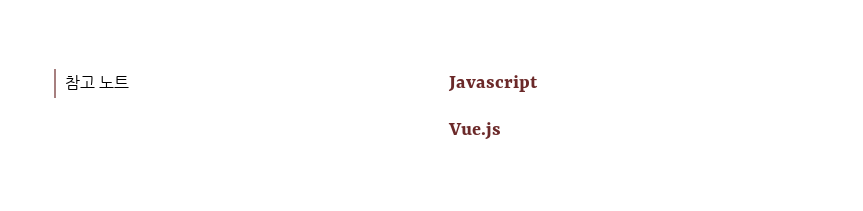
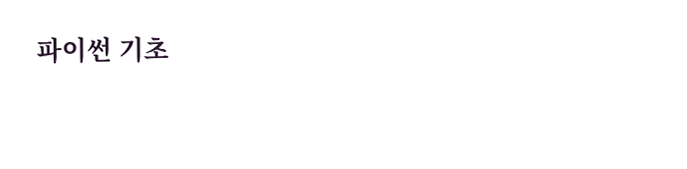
- 참고 노트
- Javascript
- Vue.js
+ 파이썬 기초

